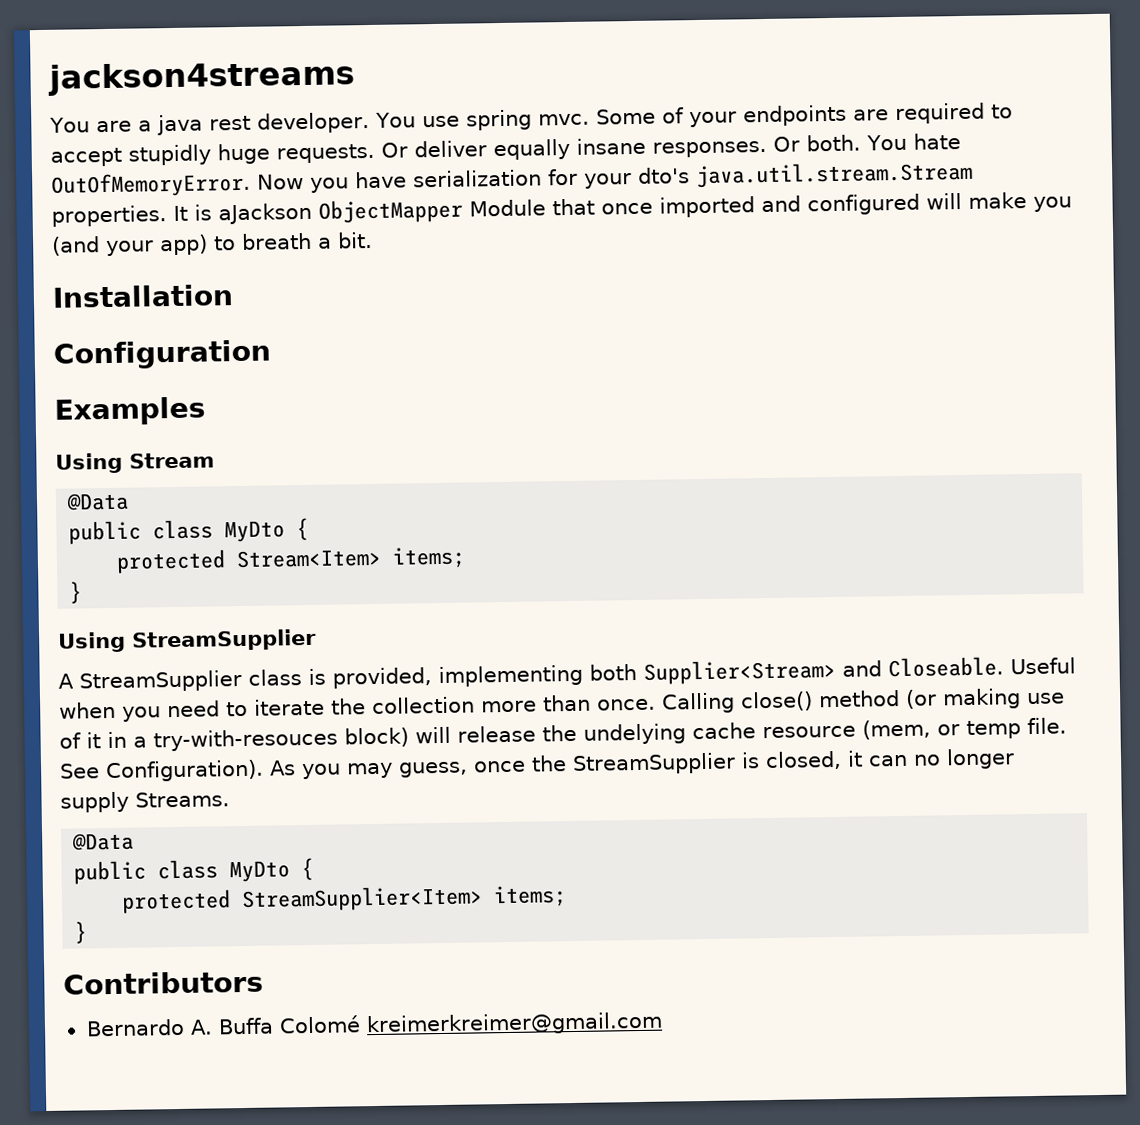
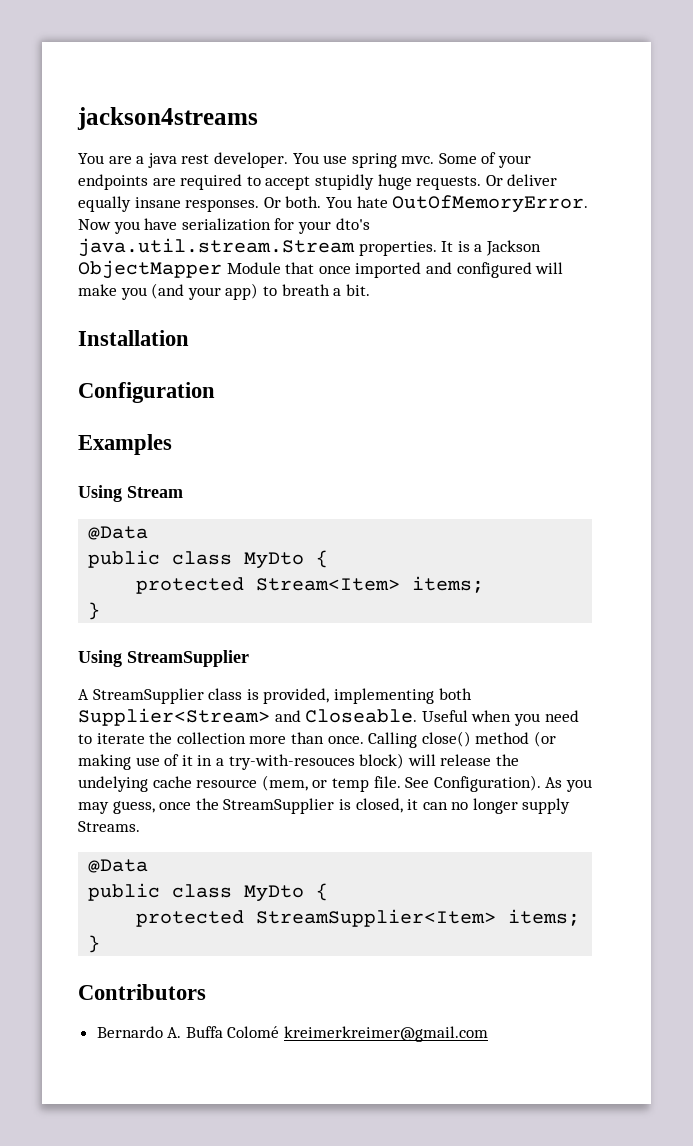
- It is aJackson ObjectMapper Module that once imported and configured will make you (and your app) to breath a bit.
+ It is a Jackson ObjectMapper Module that once imported and configured will make you (and your app) to breath a bit.

